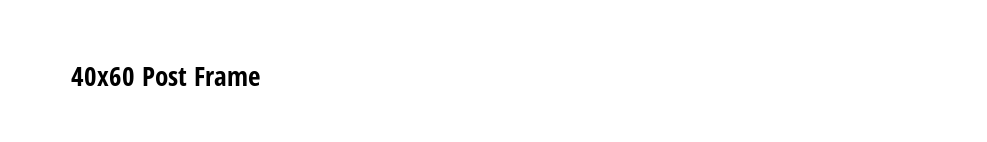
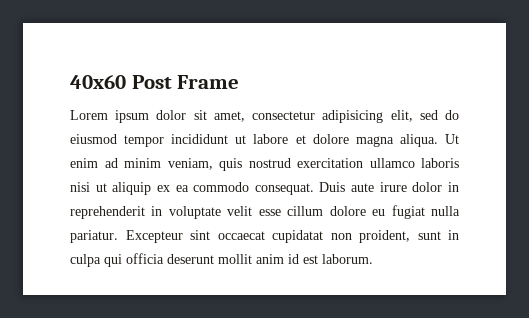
+ Lorem ipsum dolor sit amet, consectetur adipisicing elit, sed do eiusmod tempor incididunt ut labore et dolore magna aliqua. Ut enim ad minim veniam, quis nostrud exercitation ullamco laboris nisi ut aliquip ex ea commodo consequat. Duis aute irure dolor in reprehenderit in voluptate velit esse cillum dolore eu fugiat nulla pariatur. Excepteur sint occaecat cupidatat non proident, sunt in culpa qui officia deserunt mollit anim id est laborum.

